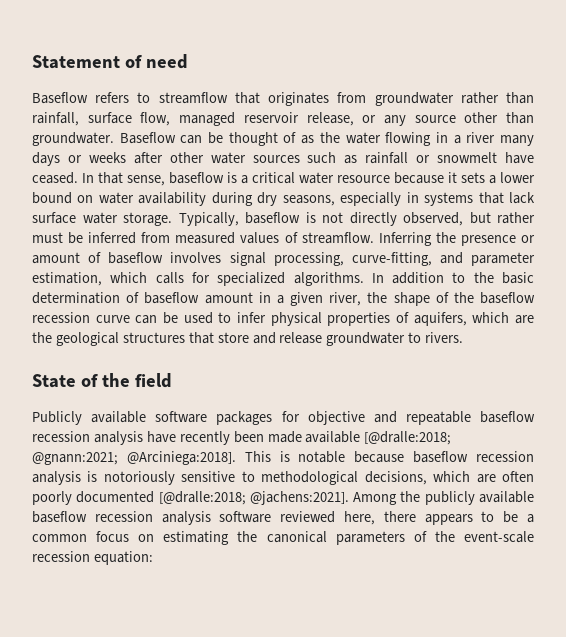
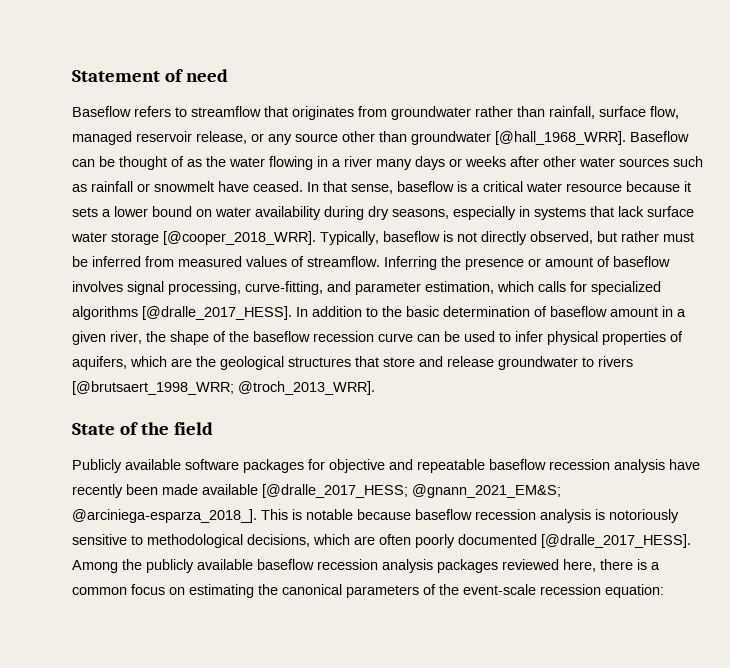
- Baseflow refers to streamflow that originates from groundwater rather than rainfall, surface flow, managed reservoir release, or any source other than groundwater.
+ Baseflow refers to streamflow that originates from groundwater rather than rainfall, surface flow, managed reservoir release, or any source other than groundwater [@hall_1968_WRR].
- In that sense, baseflow is a critical water resource because it sets a lower bound on water availability during dry seasons, especially in systems that lack surface water storage.
+ In that sense, baseflow is a critical water resource because it sets a lower bound on water availability during dry seasons, especially in systems that lack surface water storage [@cooper_2018_WRR].
- Inferring the presence or amount of baseflow involves signal processing, curve-fitting, and parameter estimation, which calls for specialized algorithms.
+ Inferring the presence or amount of baseflow involves signal processing, curve-fitting, and parameter estimation, which calls for specialized algorithms [@dralle_2017_HESS].
- In addition to the basic determination of baseflow amount in a given river, the shape of the baseflow recession curve can be used to infer physical properties of aquifers, which are the geological structures that store and release groundwater to rivers.
+ In addition to the basic determination of baseflow amount in a given river, the shape of the baseflow recession curve can be used to infer physical properties of aquifers, which are the geological structures that store and release groundwater to rivers [@brutsaert_1998_WRR; @troch_2013_WRR].
- Publicly available software packages for objective and repeatable baseflow recession analysis have recently been made available [@dralle:2018; @gnann:2021; @Arciniega:2018].
+ Publicly available software packages for objective and repeatable baseflow recession analysis have recently been made available [@dralle_2017_HESS; @gnann_2021_EM&S; @arciniega-esparza_2018_].
- This is notable because baseflow recession analysis is notoriously sensitive to methodological decisions, which are often poorly documented [@dralle:2018; @jachens:2021].
+ This is notable because baseflow recession analysis is notoriously sensitive to methodological decisions, which are often poorly documented [@dralle_2017_HESS].
- Among the publicly available baseflow recession analysis software reviewed here, there appears to be a common focus on estimating the canonical parameters of the event-scale recession equation:
+ Among the publicly available baseflow recession analysis packages reviewed here, there is a common focus on estimating the canonical parameters of the event-scale recession equation:

